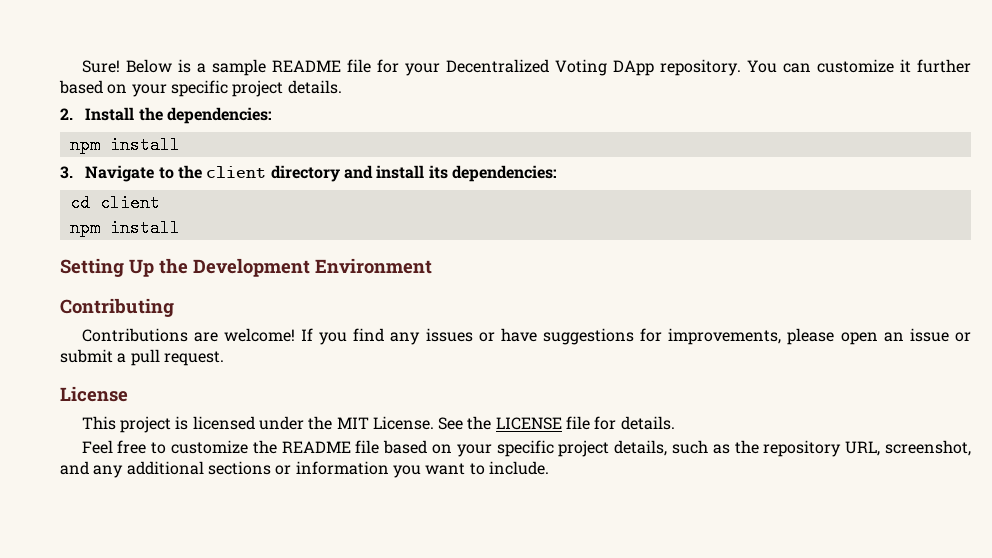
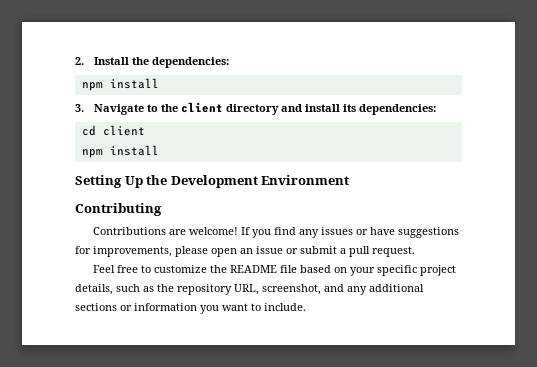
- Sure! Below is a sample README file for your Decentralized Voting DApp repository. You can customize it further based on your specific project details.
- License
- This project is licensed under the MIT License. See the LICENSE file for details.

